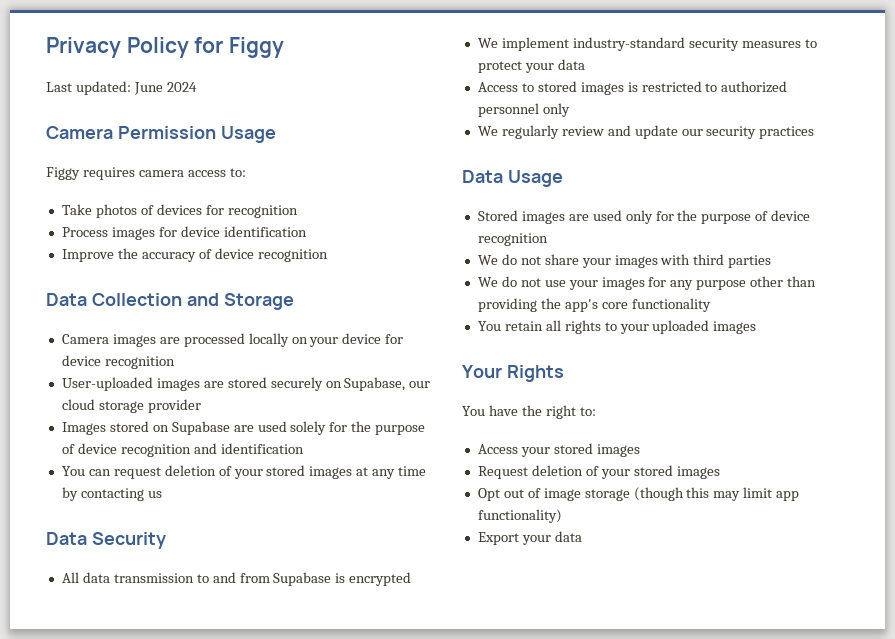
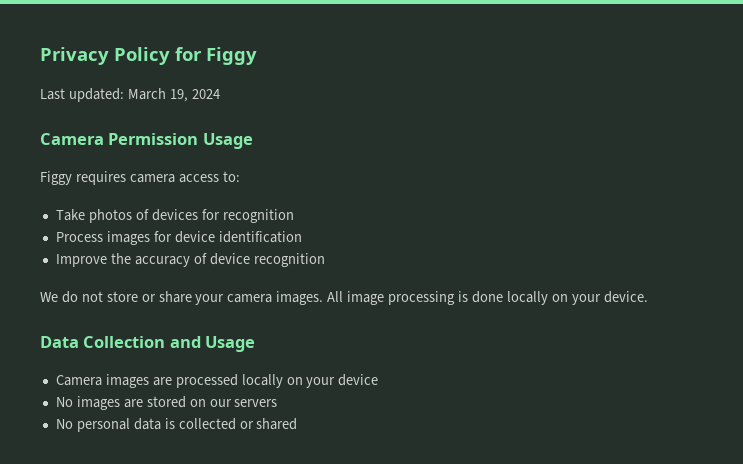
- Last updated: June 2024
+ Last updated: March 19, 2024
+ We do not store or share your camera images. All image processing is done locally on your device.
- Data Collection and Storage
+ Data Collection and Usage
- Camera images are processed locally on your device for device recognition
- User-uploaded images are stored securely on Supabase, our cloud storage provider
- Images stored on Supabase are used solely for the purpose of device recognition and identification
- You can request deletion of your stored images at any time by contacting us
- Data Security
- All data transmission to and from Supabase is encrypted
- We implement industry-standard security measures to protect your data
- Access to stored images is restricted to authorized personnel only
- We regularly review and update our security practices
- Data Usage
- Stored images are used only for the purpose of device recognition
- We do not share your images with third parties
- We do not use your images for any purpose other than providing the app's core functionality
- You retain all rights to your uploaded images
- Your Rights
- You have the right to:
- Access your stored images
- Request deletion of your stored images
- Opt out of image storage (though this may limit app functionality)
- Export your data
+ Camera images are processed locally on your device
+ No images are stored on our servers
+ No personal data is collected or shared

